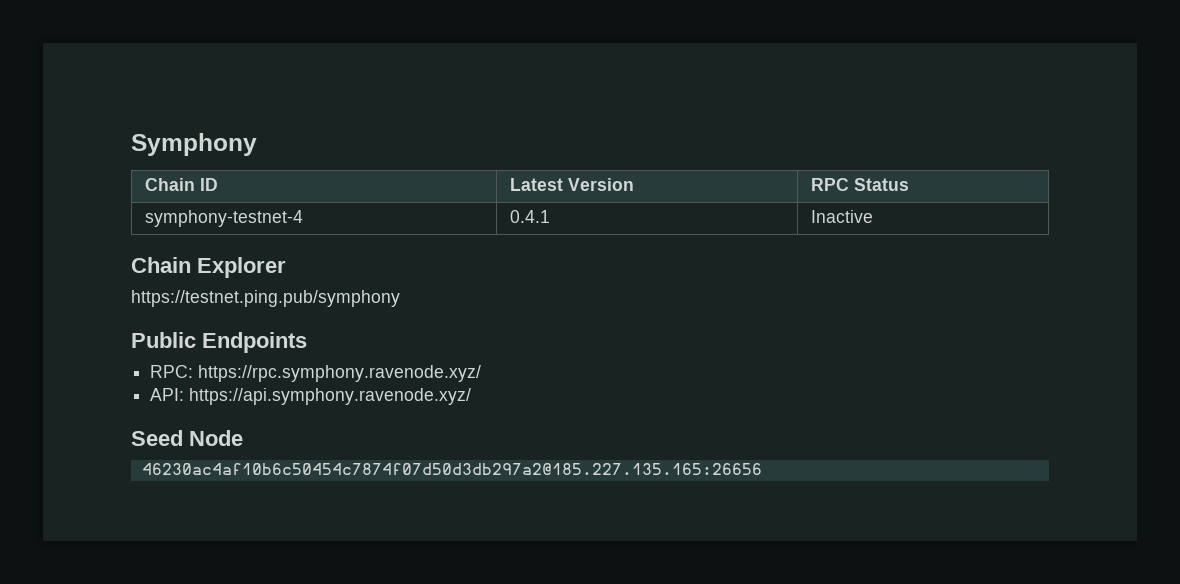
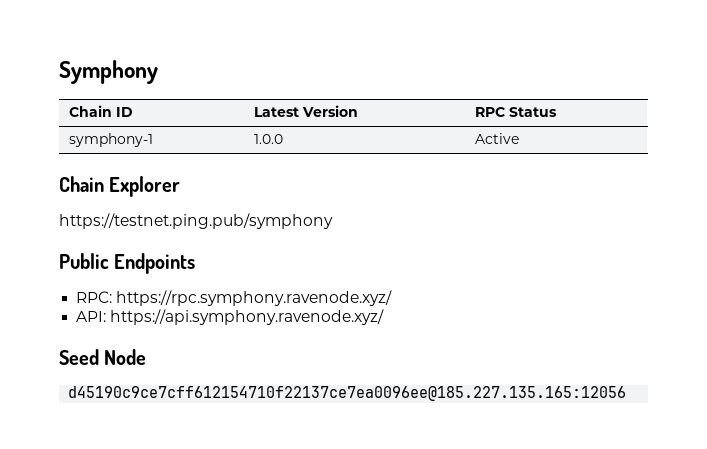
- symphony-testnet-4 | 0.4.1 | Inactive
+ symphony-1 | 1.0.0 | Active
- 46230ac4af10b6c50454c7874f07d50d3db297a2@185.227.135.165:26656
+ d45190c9ce7cff612154710f22137ce7ea0096ee@185.227.135.165:12056

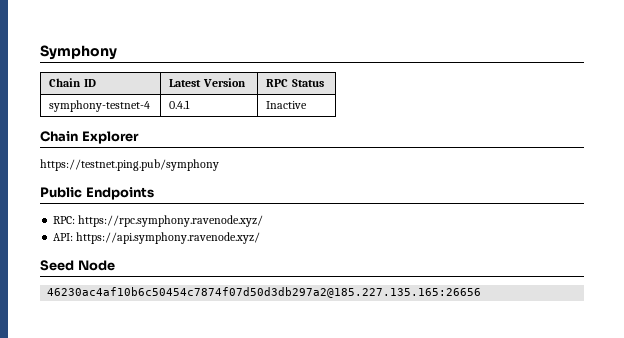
- symphony-1 | 1.0.0 | Active
+ symphony-testnet-4 | 0.4.1 | Inactive
- d45190c9ce7cff612154710f22137ce7ea0096ee@185.227.135.165:12056
+ 46230ac4af10b6c50454c7874f07d50d3db297a2@185.227.135.165:26656

